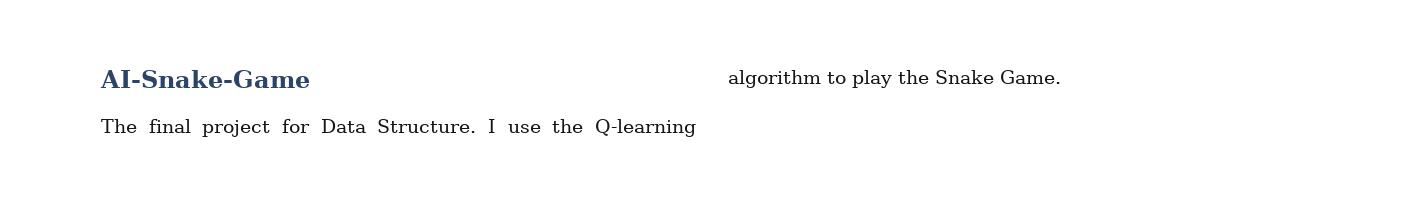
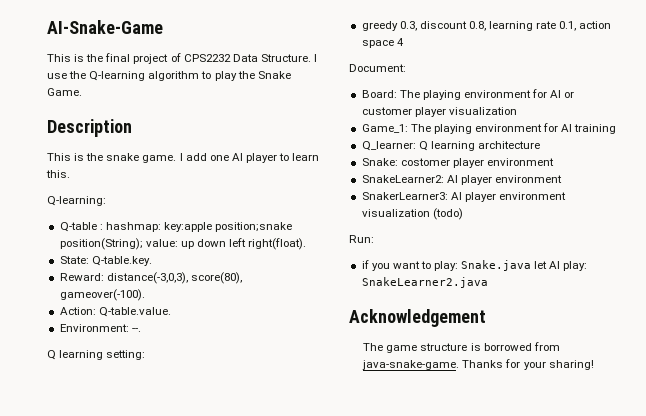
- The final project for Data Structure.
+ This is the final project of CPS2232 Data Structure.
+ Description
+ This is the snake game. I add one AI player to learn this.
+ Q-learning:
+ Q-table : hashmap: key:apple position;snake position(String); value: up down left right(float).
+ State: Q-table.key.
+ Reward: distance(-3,0,3), score(80), gameover(-100).
+ Action: Q-table.value.
+ Environment: --.
+ Q learning setting:
+ greedy 0.3, discount 0.8, learning rate 0.1, action space 4
+ Document:
+ Board: The playing environment for AI or customer player visualization
+ Game_1: The playing environment for AI training
+ Q_learner: Q learning architecture
+ Snake: costomer player environment
+ SnakeLearner2: AI player environment
+ SnakerLearner3: AI player environment visualization (todo)
+ Run:
+ if you want to play: Snake.java let AI play: SnakeLearner2.java
+ Acknowledgement
+ The game structure is borrowed from java-snake-game. Thanks for your sharing!

